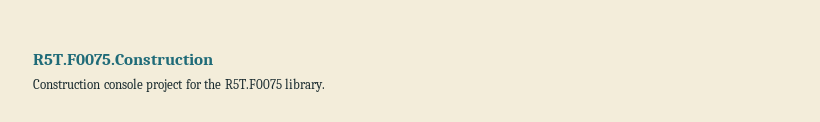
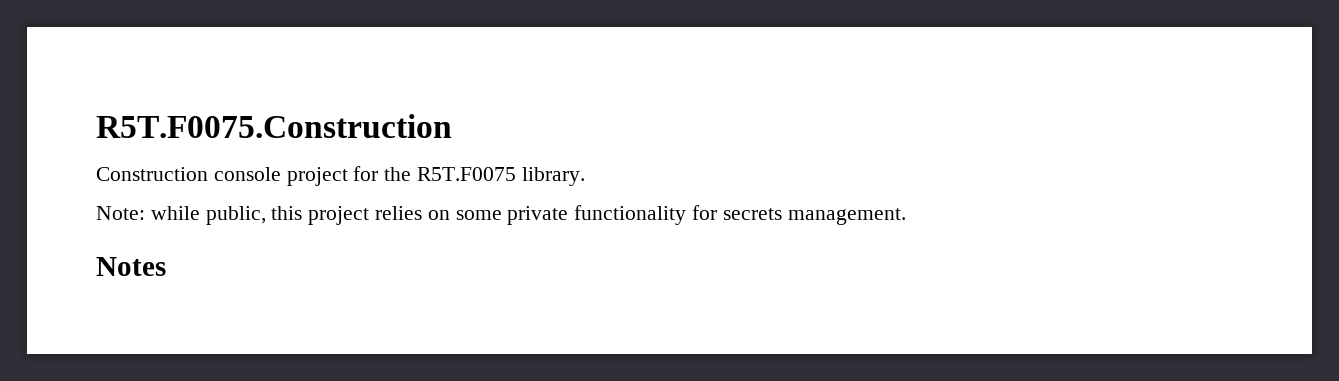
+ Note: while public, this project relies on some private functionality for secrets management.
+ Notes

